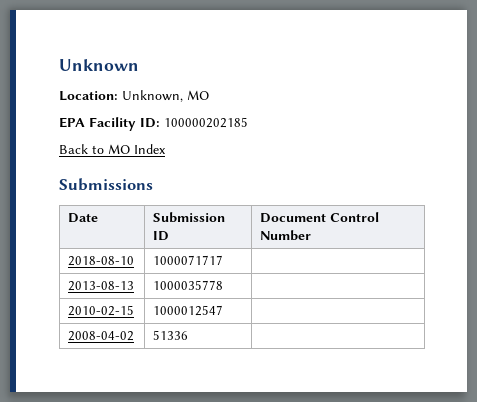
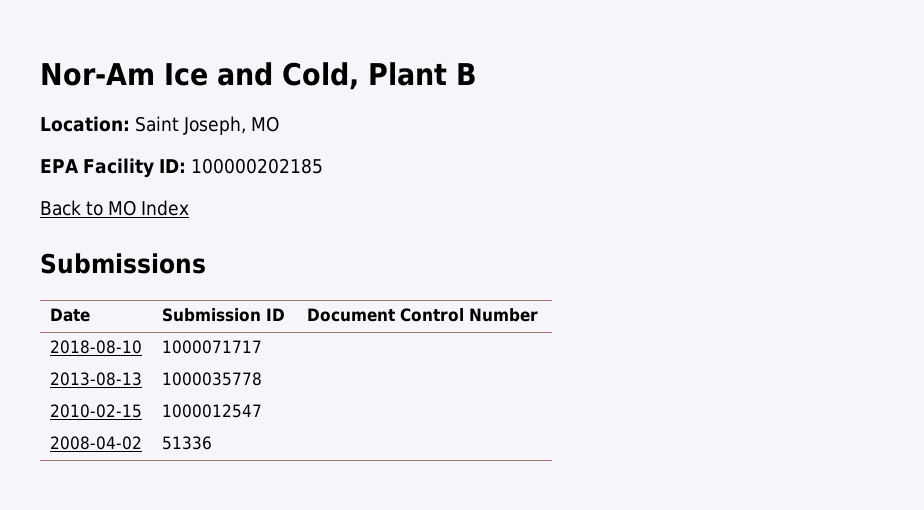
- Unknown
+ Nor-Am Ice and Cold, Plant B
- Location: Unknown, MO
+ Location: Saint Joseph, MO

